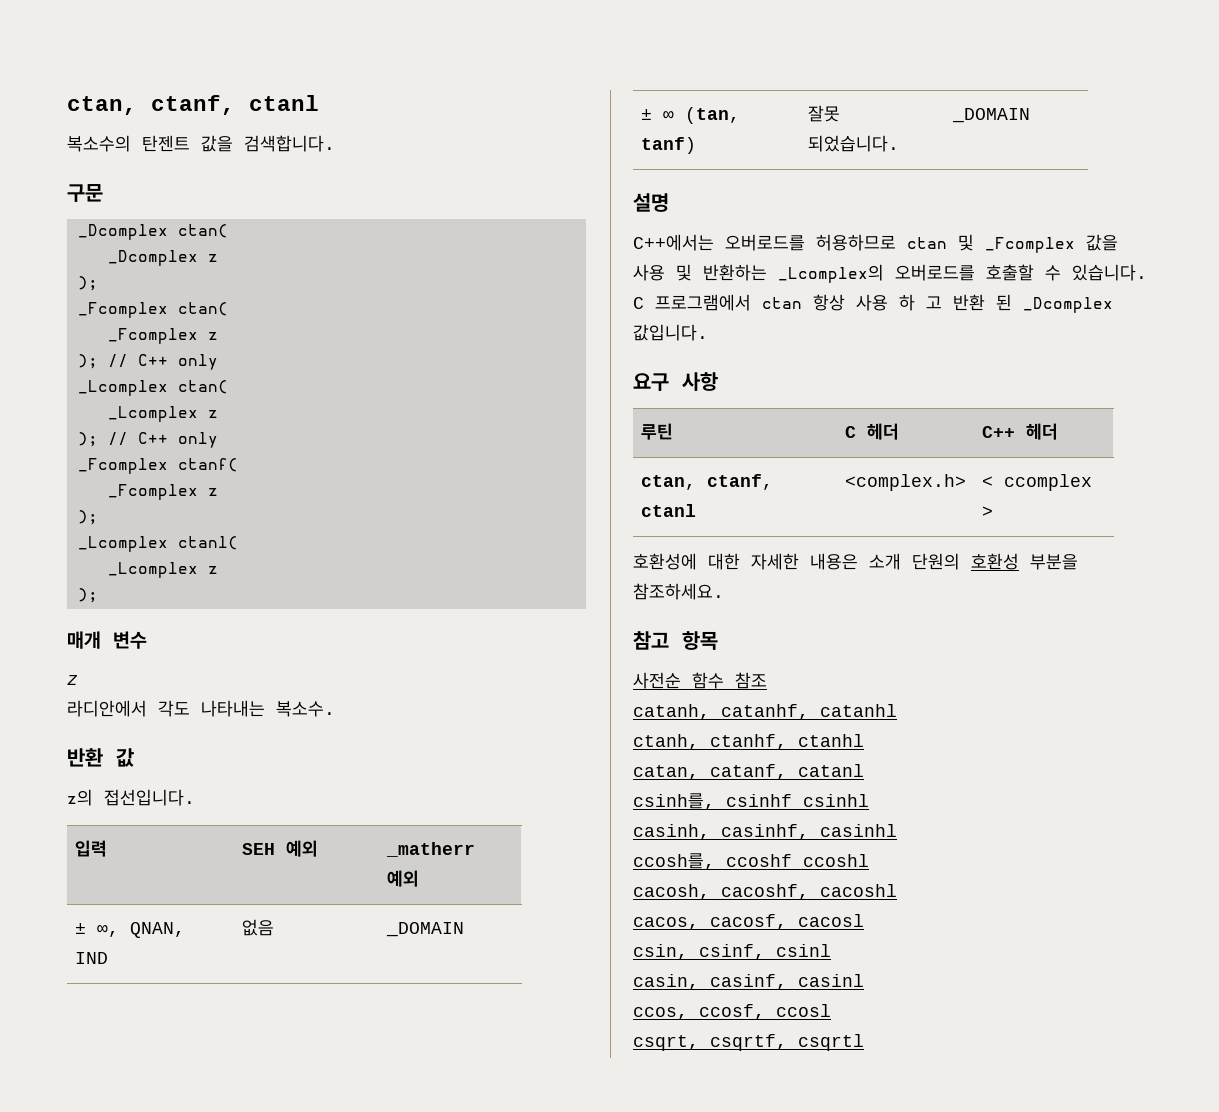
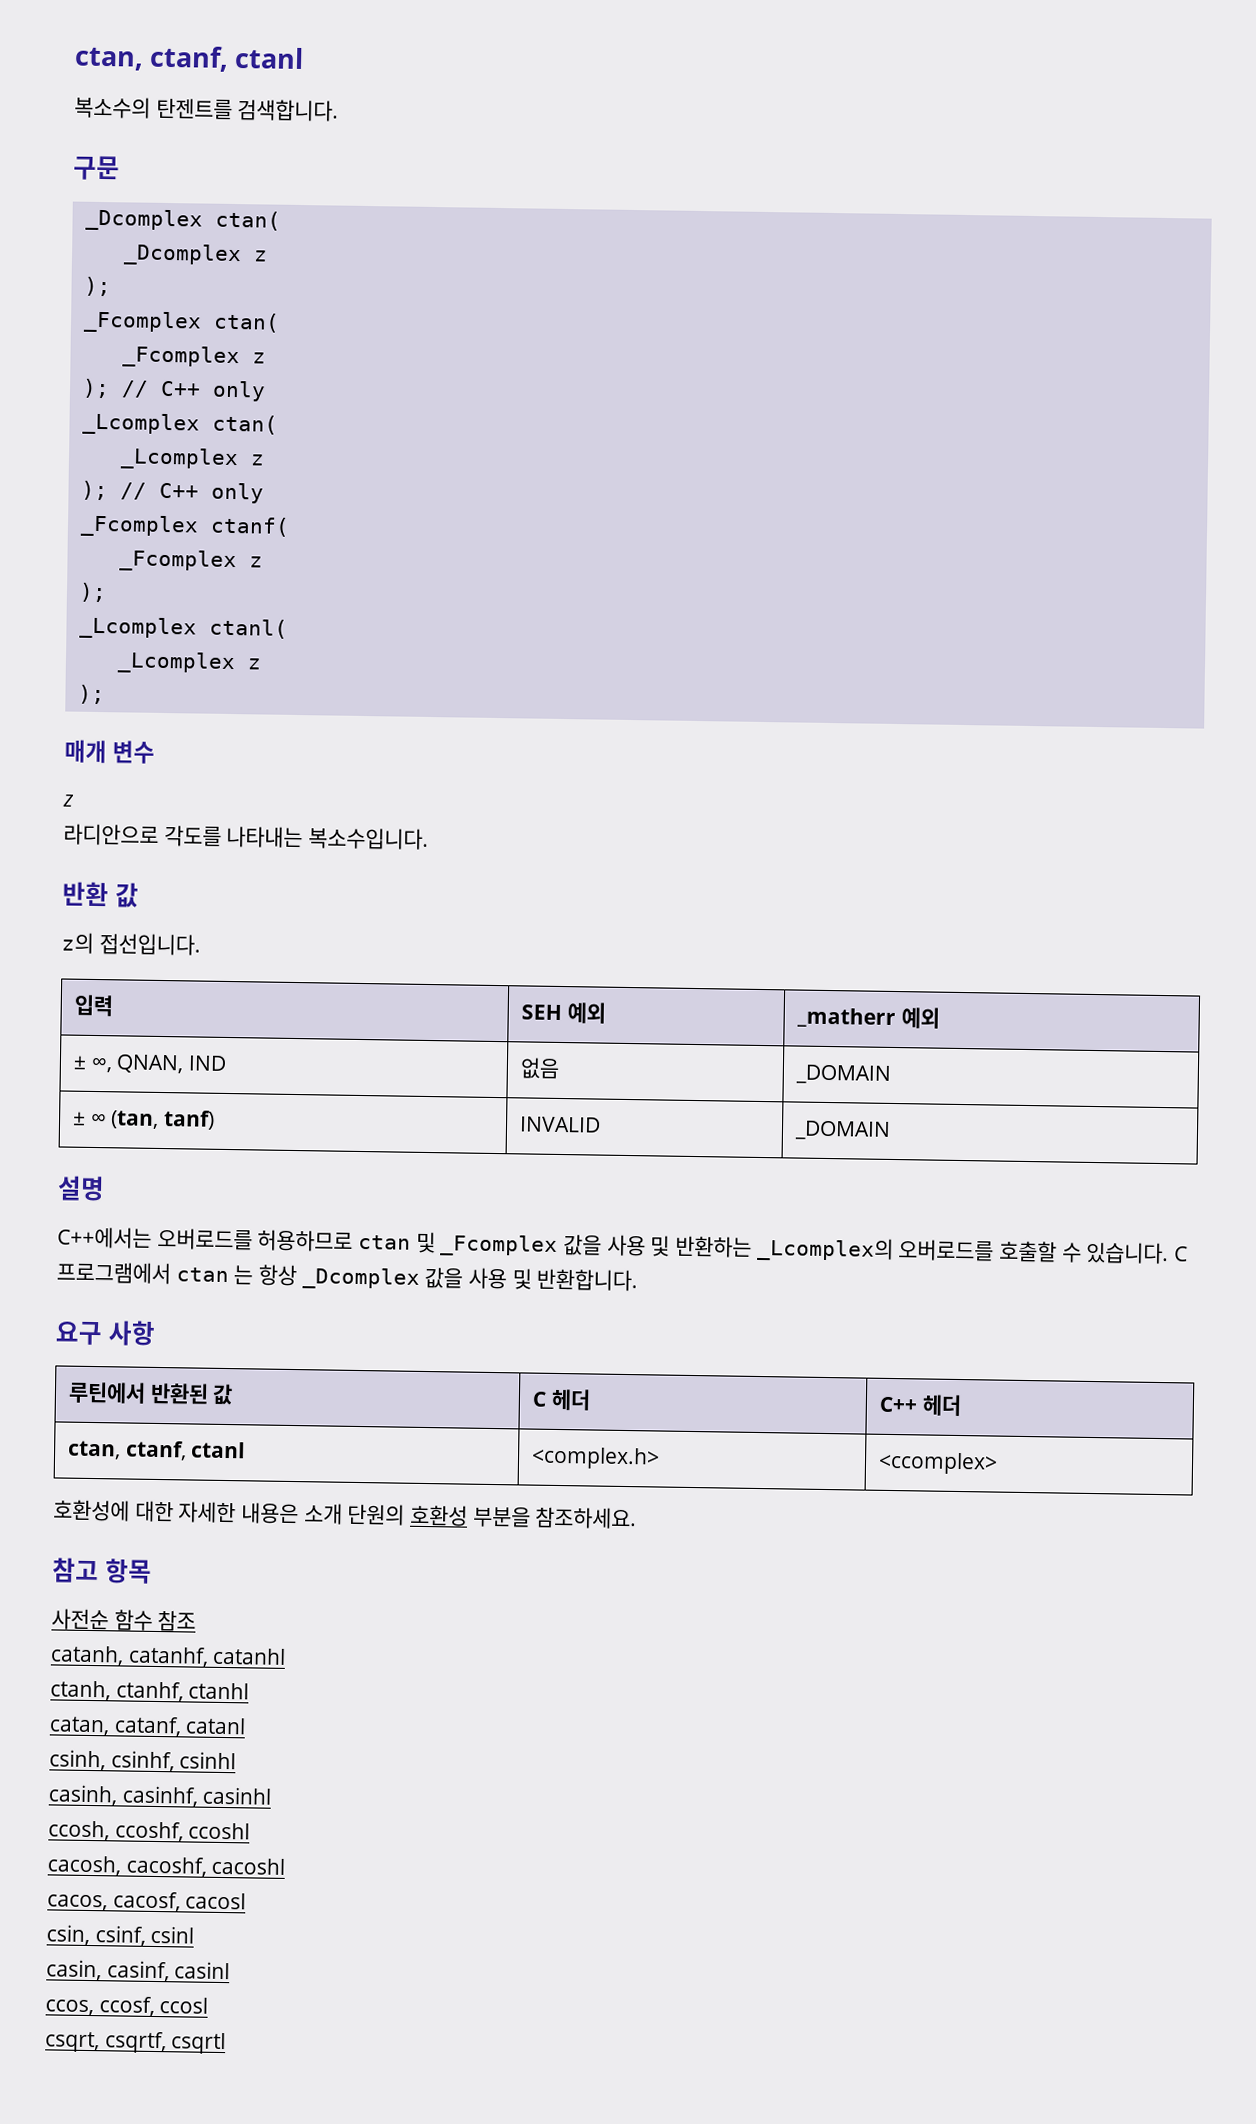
- 복소수의 탄젠트 값을 검색합니다.
+ 복소수의 탄젠트를 검색합니다.
- 라디안에서 각도 나타내는 복소수.
+ 라디안으로 각도를 나타내는 복소수입니다.
- ± ∞ (tan, tanf) | 잘못 되었습니다. | _DOMAIN
+ ± ∞ (tan, tanf) | INVALID | _DOMAIN
- C 프로그램에서 ctan 항상 사용 하 고 반환 된 _Dcomplex 값입니다.
+ C 프로그램에서 ctan 는 항상 _Dcomplex 값을 사용 및 반환합니다.
- 루틴 | C 헤더 | C++ 헤더
+ 루틴에서 반환된 값 | C 헤더 | C++ 헤더
- ctan, ctanf, ctanl | <complex.h> | < ccomplex >
+ ctan, ctanf, ctanl | <complex.h> | <ccomplex>
- csinh를, csinhf csinhl
+ csinh, csinhf, csinhl
- ccosh를, ccoshf ccoshl
+ ccosh, ccoshf, ccoshl

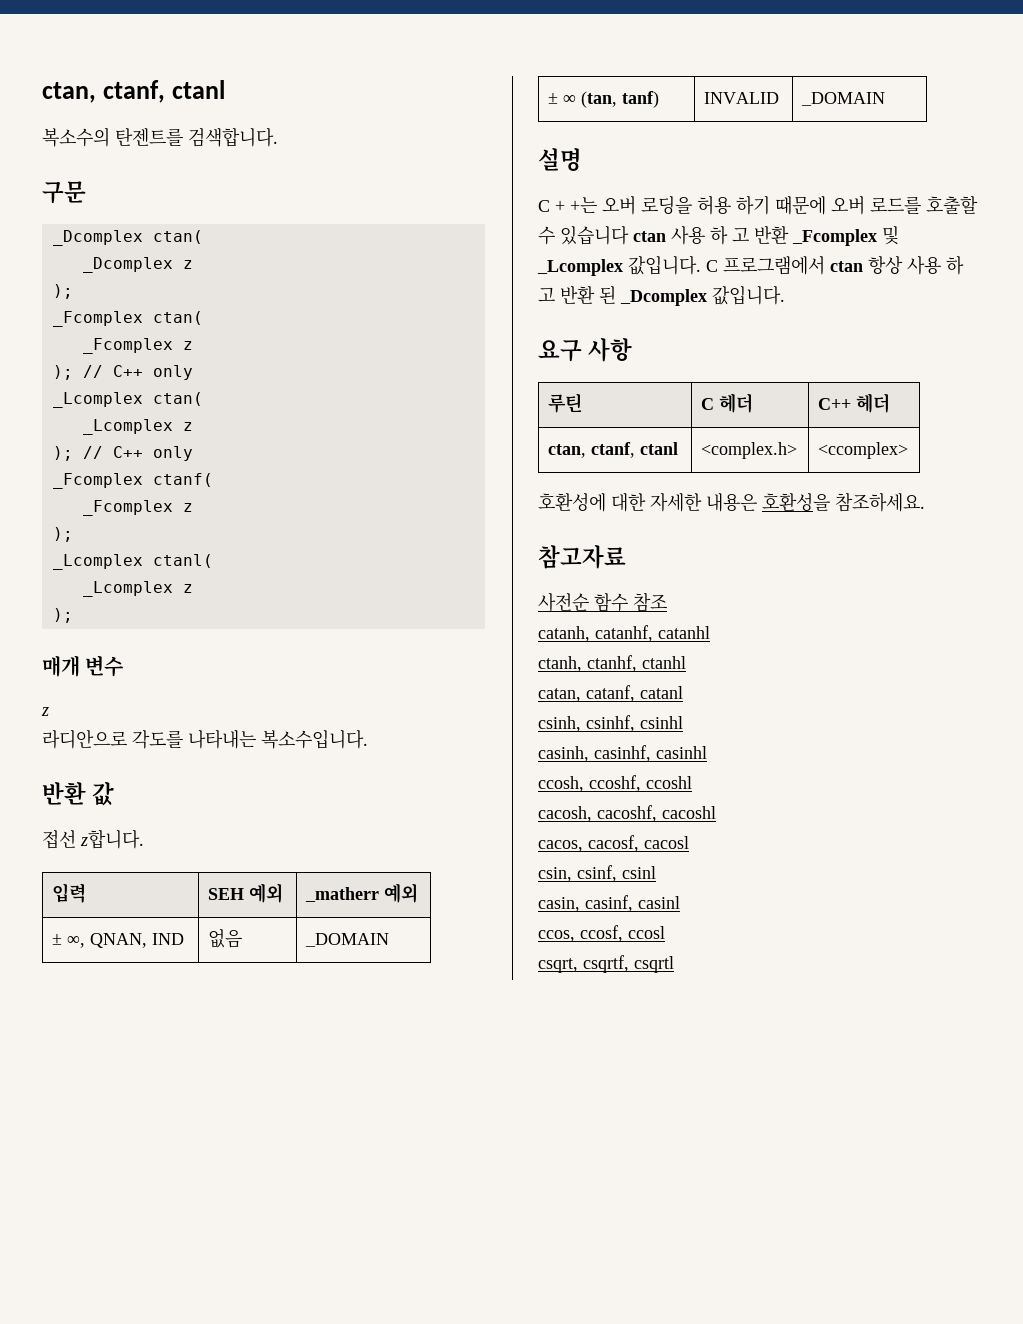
- z의 접선입니다.
+ 접선 z합니다.
- C++에서는 오버로드를 허용하므로 ctan 및 _Fcomplex 값을 사용 및 반환하는 _Lcomplex의 오버로드를 호출할 수 있습니다. C 프로그램에서 ctan 는 항상 _Dcomplex 값을 사용 및 반환합니다.
+ C + +는 오버 로딩을 허용 하기 때문에 오버 로드를 호출할 수 있습니다 ctan 사용 하 고 반환 _Fcomplex 및 _Lcomplex 값입니다. C 프로그램에서 ctan 항상 사용 하 고 반환 된 _Dcomplex 값입니다.
- 루틴에서 반환된 값 | C 헤더 | C++ 헤더
+ 루틴 | C 헤더 | C++ 헤더
- 호환성에 대한 자세한 내용은 소개 단원의 호환성 부분을 참조하세요.
+ 호환성에 대한 자세한 내용은 호환성을 참조하세요.
- 참고 항목
+ 참고자료

